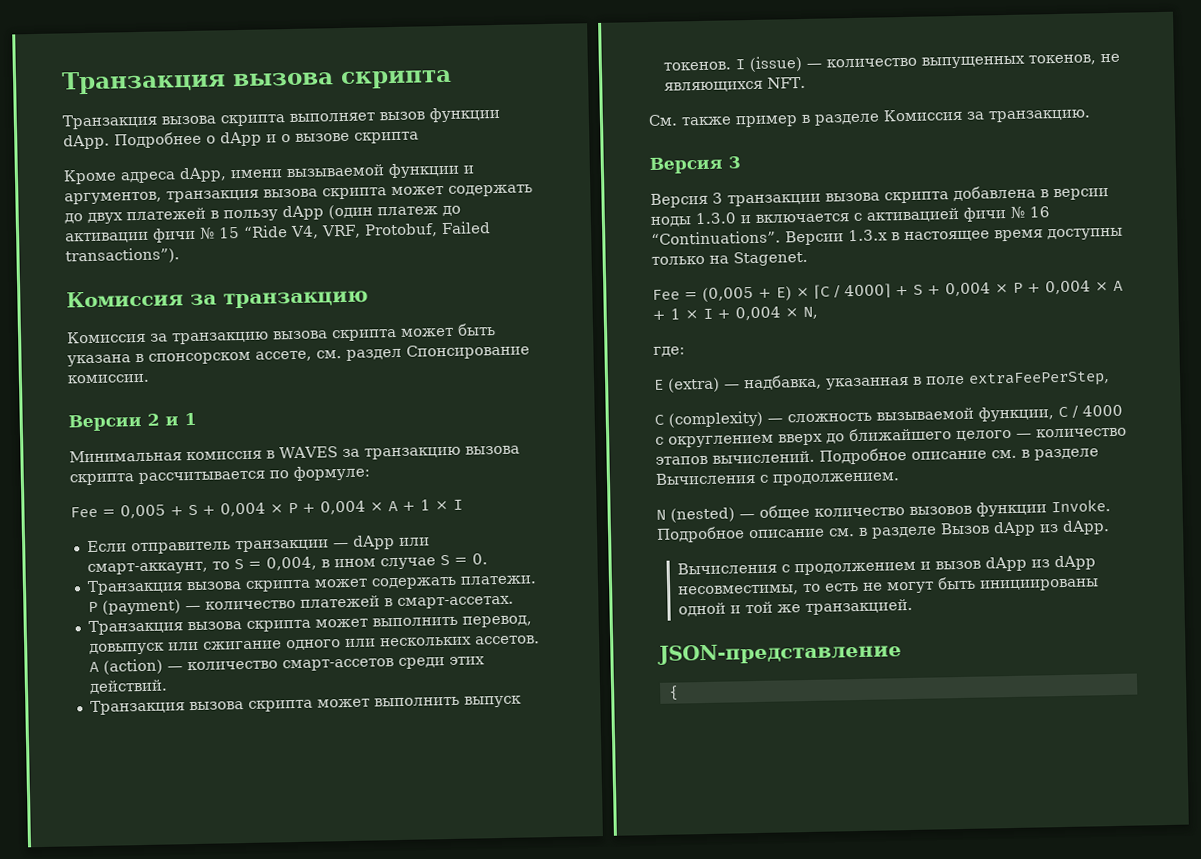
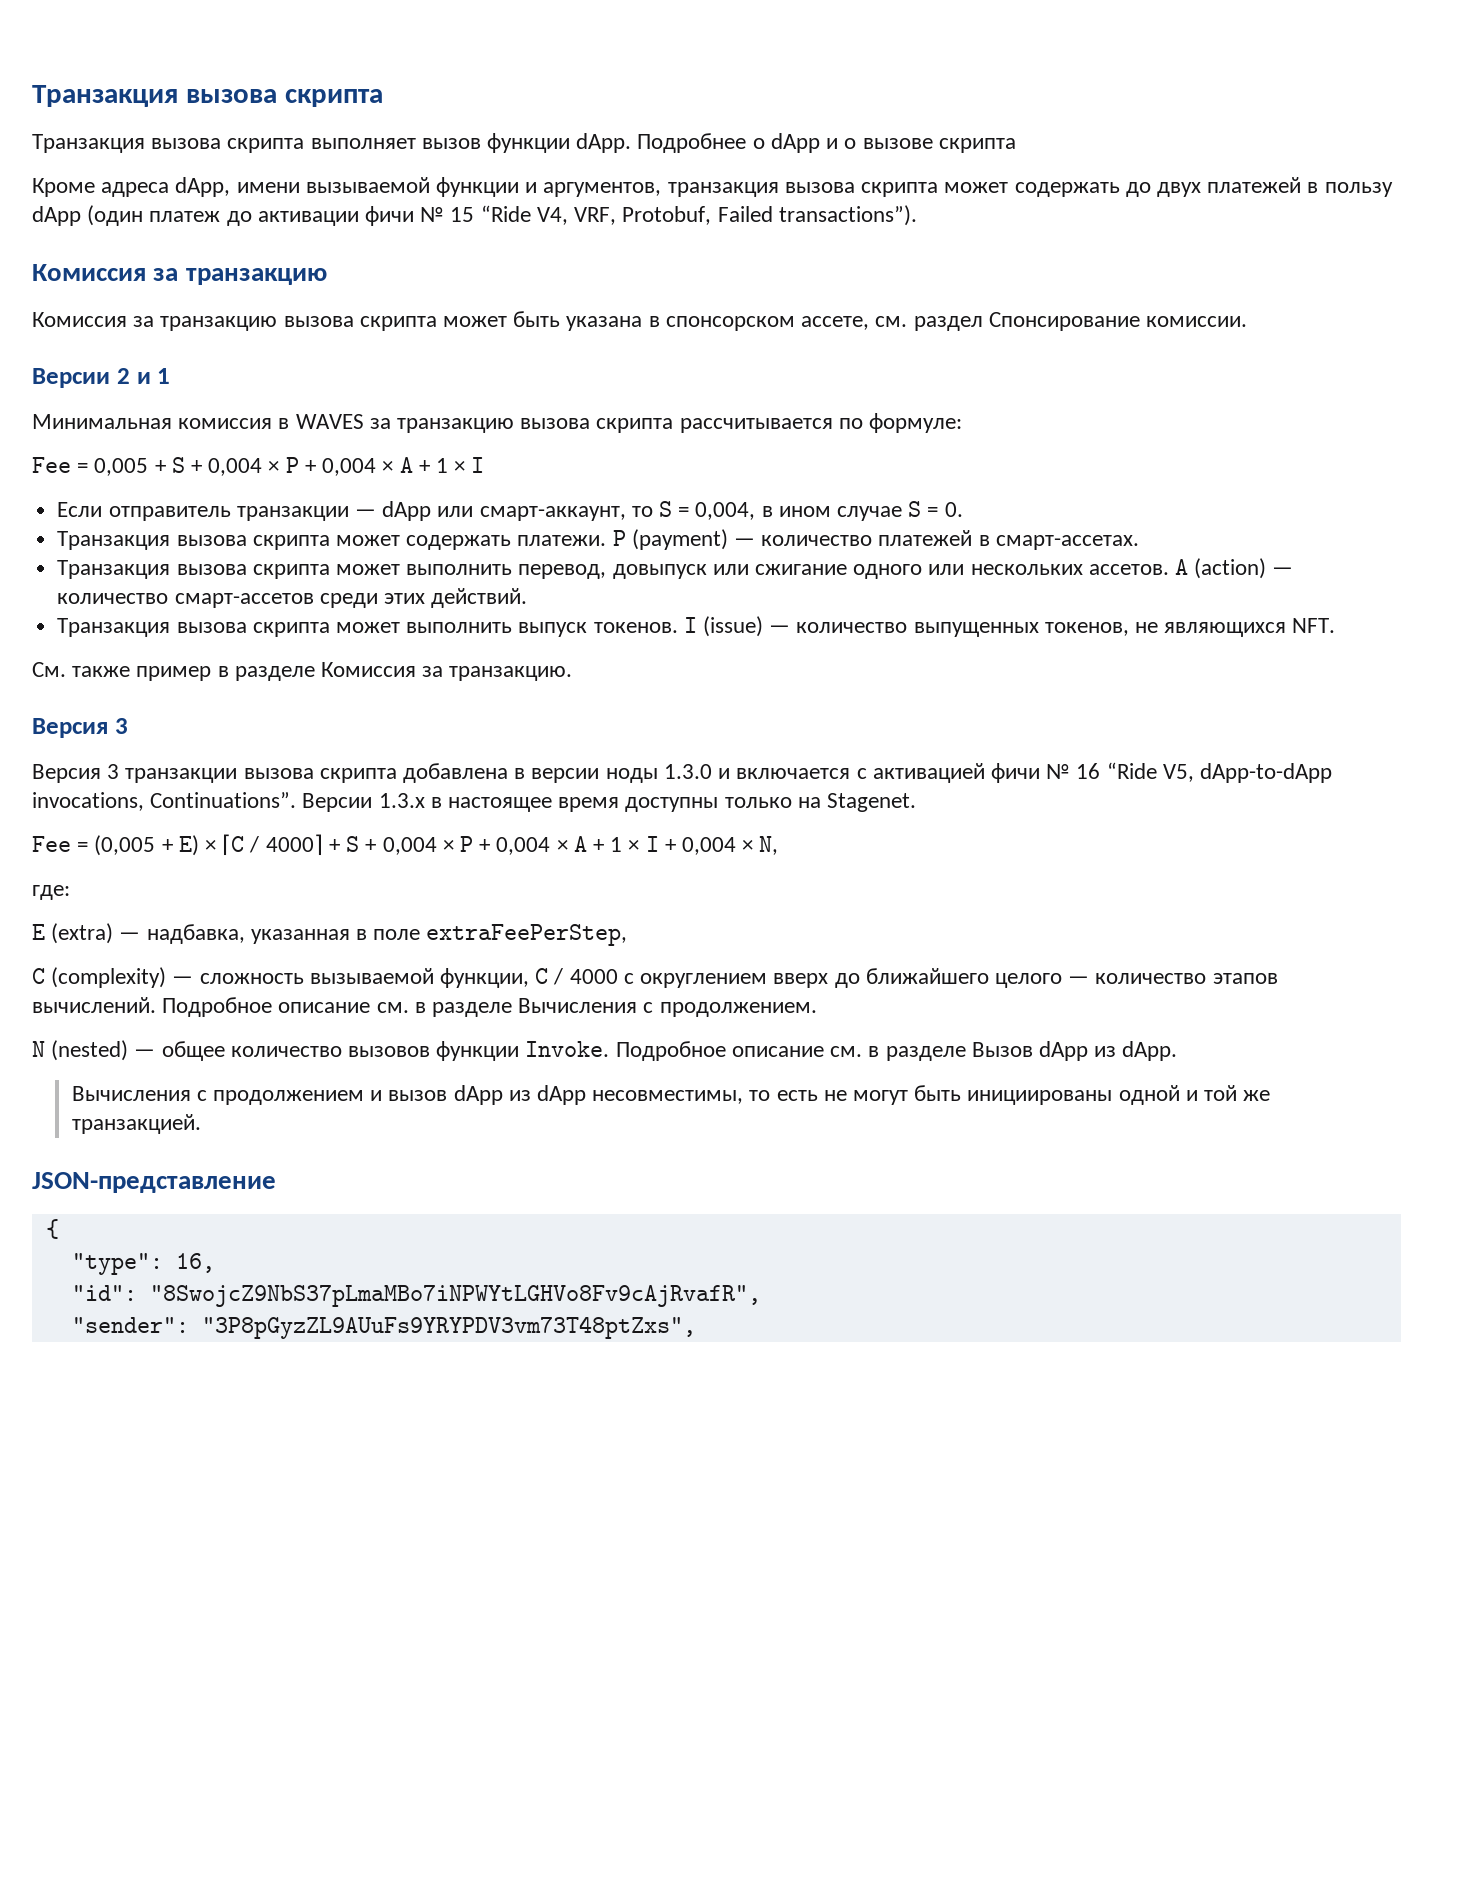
- Версия 3 транзакции вызова скрипта добавлена в версии ноды 1.3.0 и включается с активацией фичи № 16 “Continuations”.
+ Версия 3 транзакции вызова скрипта добавлена в версии ноды 1.3.0 и включается с активацией фичи № 16 “Ride V5, dApp-to-dApp invocations, Continuations”.
+ "type": 16,
+ "id": "8SwojcZ9NbS37pLmaMBo7iNPWYtLGHVo8Fv9cAjRvafR",
+ "sender": "3P8pGyzZL9AUuFs9YRYPDV3vm73T48ptZxs",

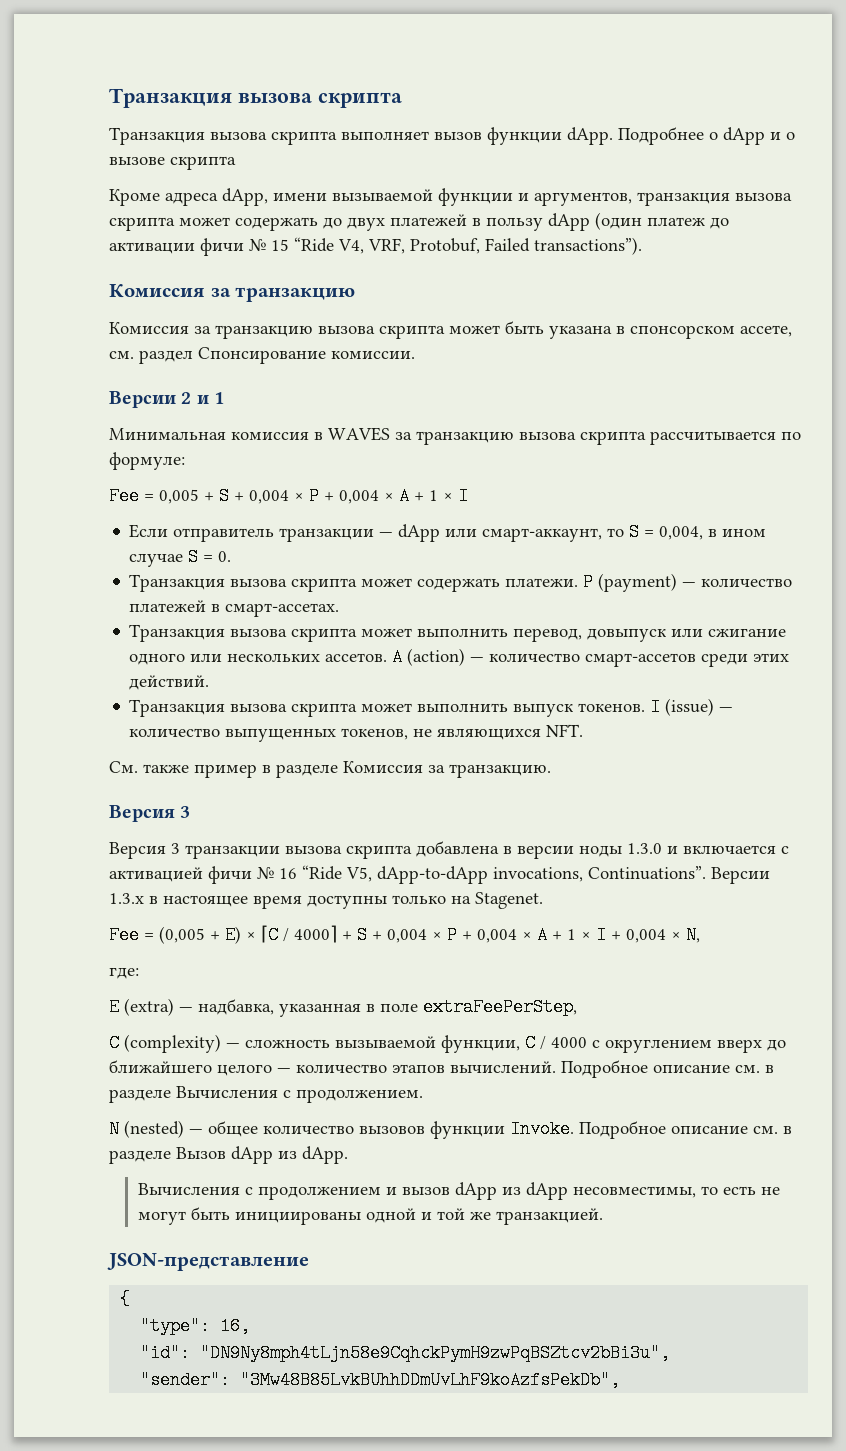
- "id": "8SwojcZ9NbS37pLmaMBo7iNPWYtLGHVo8Fv9cAjRvafR",
+ "id": "DN9Ny8mph4tLjn58e9CqhckPymH9zwPqBSZtcv2bBi3u",
- "sender": "3P8pGyzZL9AUuFs9YRYPDV3vm73T48ptZxs",
+ "sender": "3Mw48B85LvkBUhhDDmUvLhF9koAzfsPekDb",

